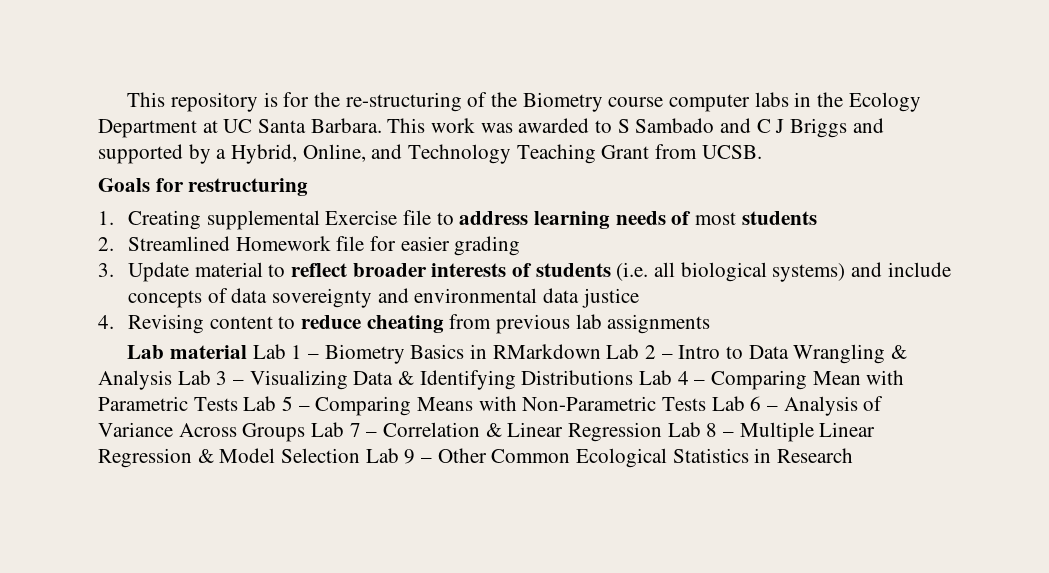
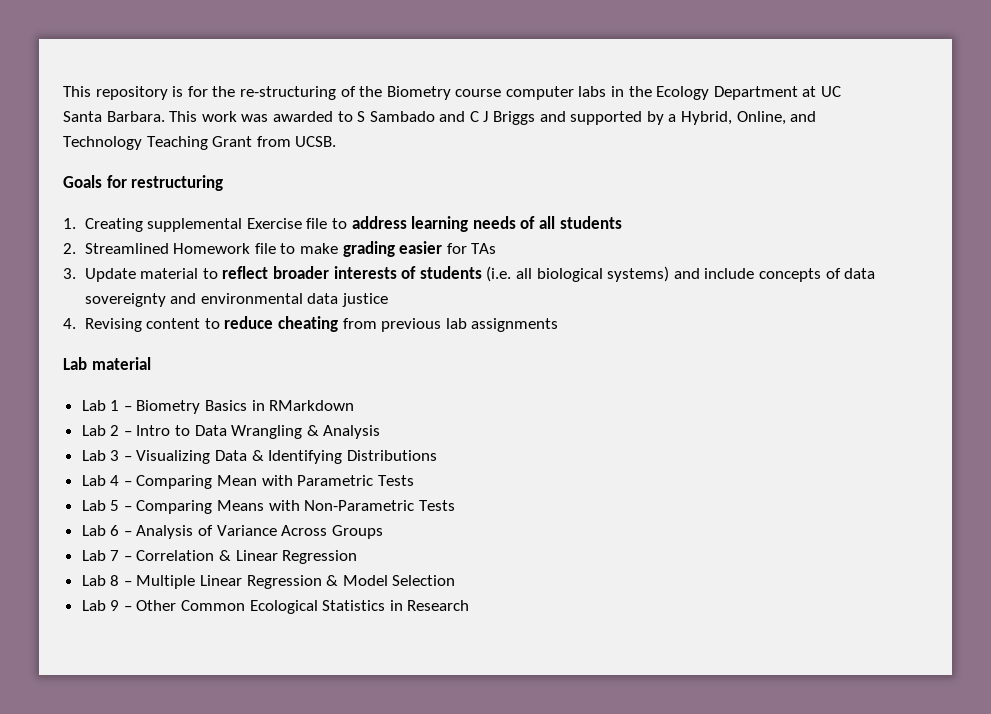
- 1. Creating supplemental Exercise file to address learning needs of most students
+ 1. Creating supplemental Exercise file to address learning needs of all students
- 2. Streamlined Homework file for easier grading
+ 2. Streamlined Homework file to make grading easier for TAs
- Lab material Lab 1 – Biometry Basics in RMarkdown Lab 2 – Intro to Data Wrangling & Analysis Lab 3 – Visualizing Data & Identifying Distributions Lab 4 – Comparing Mean with Parametric Tests Lab 5 – Comparing Means with Non-Parametric Tests Lab 6 – Analysis of Variance Across Groups Lab 7 – Correlation & Linear Regression Lab 8 – Multiple Linear Regression & Model Selection Lab 9 – Other Common Ecological Statistics in Research
+ Lab material
+ Lab 1 – Biometry Basics in RMarkdown
+ Lab 2 – Intro to Data Wrangling & Analysis
+ Lab 3 – Visualizing Data & Identifying Distributions
+ Lab 4 – Comparing Mean with Parametric Tests
+ Lab 5 – Comparing Means with Non-Parametric Tests
+ Lab 6 – Analysis of Variance Across Groups
+ Lab 7 – Correlation & Linear Regression
+ Lab 8 – Multiple Linear Regression & Model Selection
+ Lab 9 – Other Common Ecological Statistics in Research

